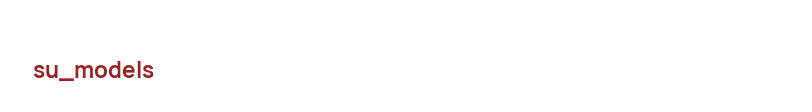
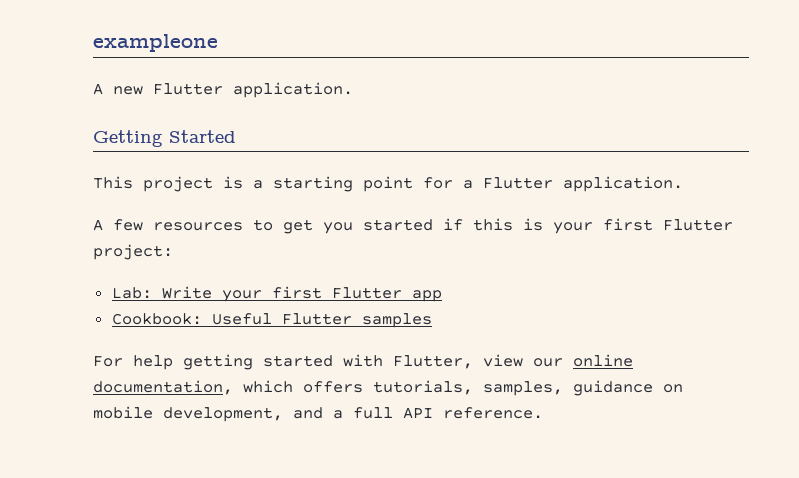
- su_models
+ exampleone
+ A new Flutter application.
+ Getting Started
+ This project is a starting point for a Flutter application.
+ A few resources to get you started if this is your first Flutter project:
+ Lab: Write your first Flutter app
+ Cookbook: Useful Flutter samples
+ For help getting started with Flutter, view our online documentation, which offers tutorials, samples, guidance on mobile development, and a full API reference.

